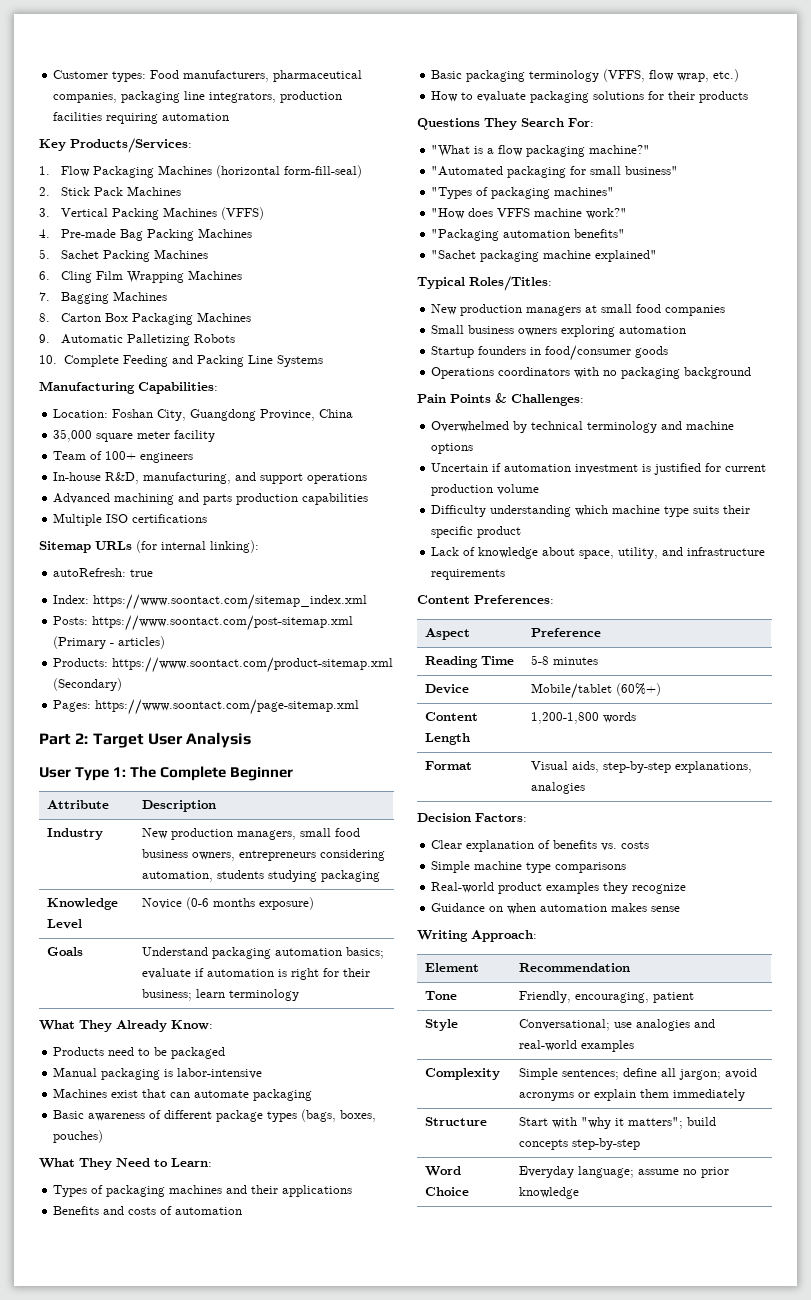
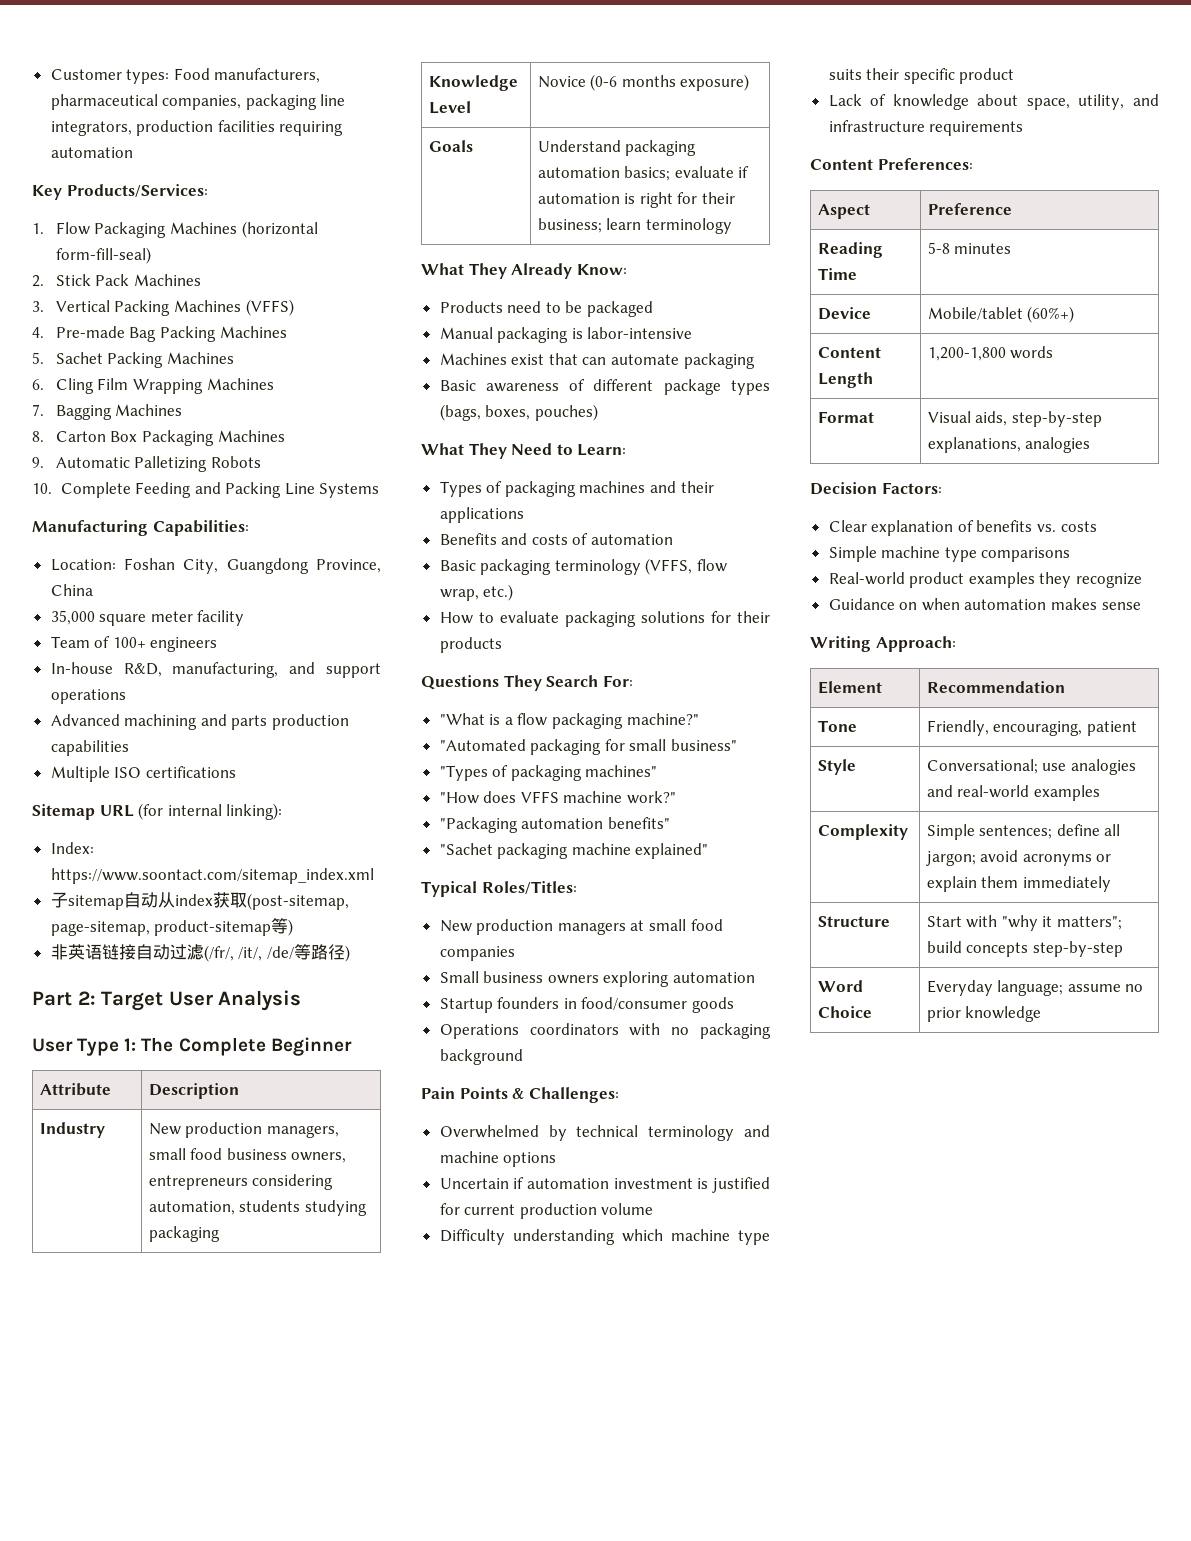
- Sitemap URLs (for internal linking):
+ Sitemap URL (for internal linking):
- autoRefresh: true
- Posts: https://www.soontact.com/post-sitemap.xml (Primary - articles)
- Products: https://www.soontact.com/product-sitemap.xml (Secondary)
- Pages: https://www.soontact.com/page-sitemap.xml
+ 子sitemap自动从index获取(post-sitemap, page-sitemap, product-sitemap等)
+ 非英语链接自动过滤(/fr/, /it/, /de/等路径)

